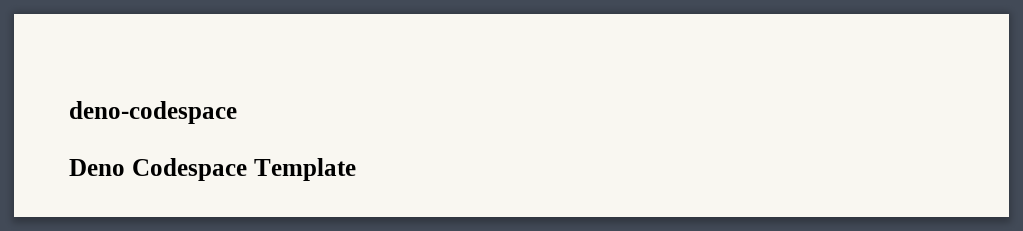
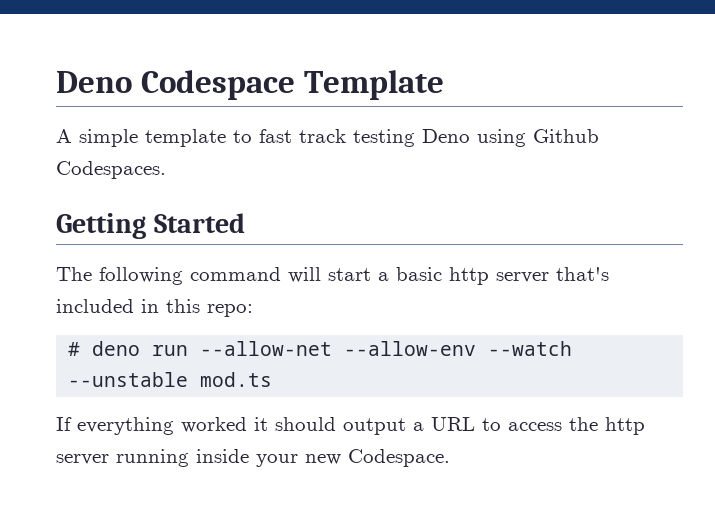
- deno-codespace
+ A simple template to fast track testing Deno using Github Codespaces.
+ Getting Started
+ The following command will start a basic http server that's included in this repo:
+ # deno run --allow-net --allow-env --watch --unstable mod.ts
+ If everything worked it should output a URL to access the http server running inside your new Codespace.

